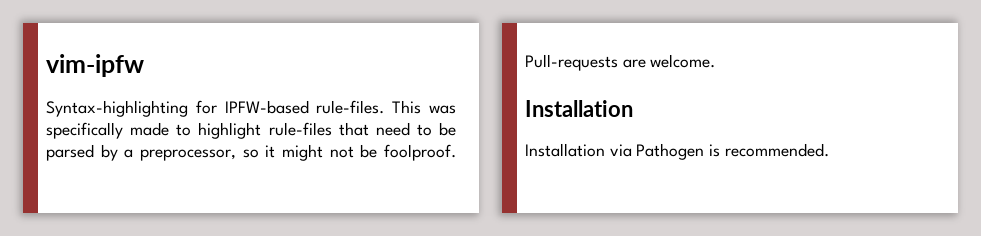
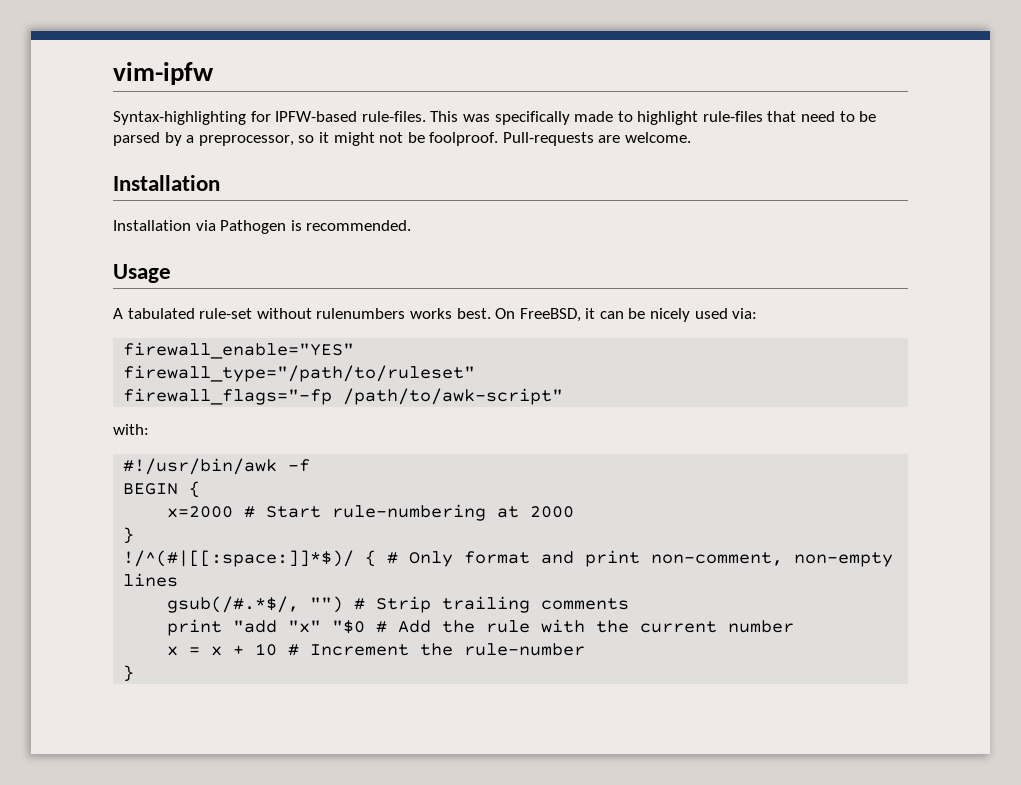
+ Usage
+ A tabulated rule-set without rulenumbers works best. On FreeBSD, it can be nicely used via:
+ firewall_enable="YES"
+ firewall_type="/path/to/ruleset"
+ firewall_flags="-fp /path/to/awk-script"
+ with:
+ #!/usr/bin/awk -f
+ BEGIN {
+ x=2000 # Start rule-numbering at 2000
+ }
+ !/^(#|[[:space:]]*$)/ { # Only format and print non-comment, non-empty lines
+ gsub(/#.*$/, "") # Strip trailing comments
+ print "add "x" "$0 # Add the rule with the current number
+ x = x + 10 # Increment the rule-number
+ }

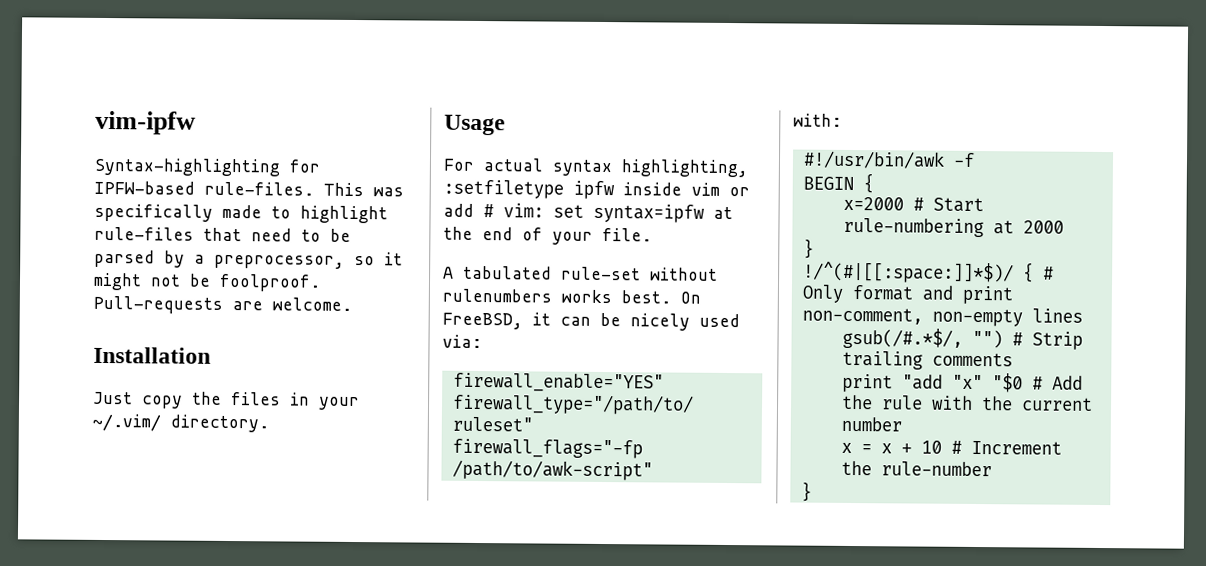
- Installation via Pathogen is recommended.
+ Just copy the files in your ~/.vim/ directory.
  Usage
+ For actual syntax highlighting, :setfiletype ipfw inside vim or add # vim: set syntax=ipfw at the end of your file.

